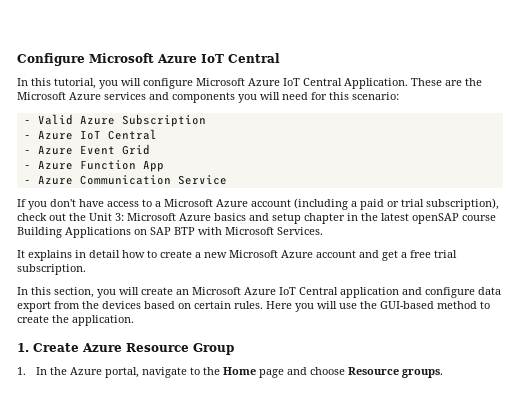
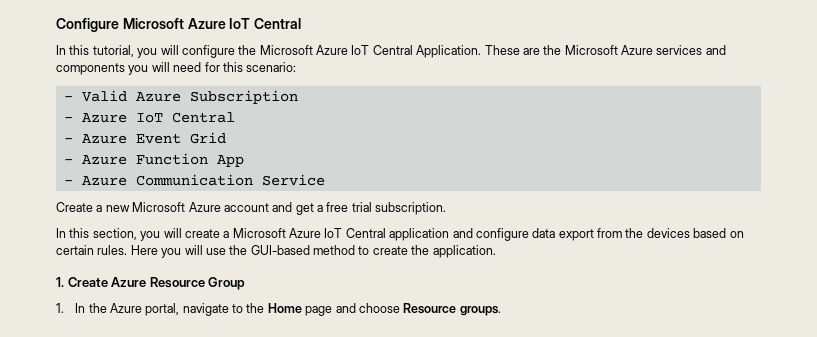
- In this tutorial, you will configure Microsoft Azure IoT Central Application.
+ In this tutorial, you will configure the Microsoft Azure IoT Central Application.
- If you don't have access to a Microsoft Azure account (including a paid or trial subscription), check out the Unit 3: Microsoft Azure basics and setup chapter in the latest openSAP course Building Applications on SAP BTP with Microsoft Services.
- It explains in detail how to create a new Microsoft Azure account and get a free trial subscription.
+ Create a new Microsoft Azure account and get a free trial subscription.
- In this section, you will create an Microsoft Azure IoT Central application and configure data export from the devices based on certain rules.
+ In this section, you will create a Microsoft Azure IoT Central application and configure data export from the devices based on certain rules.

